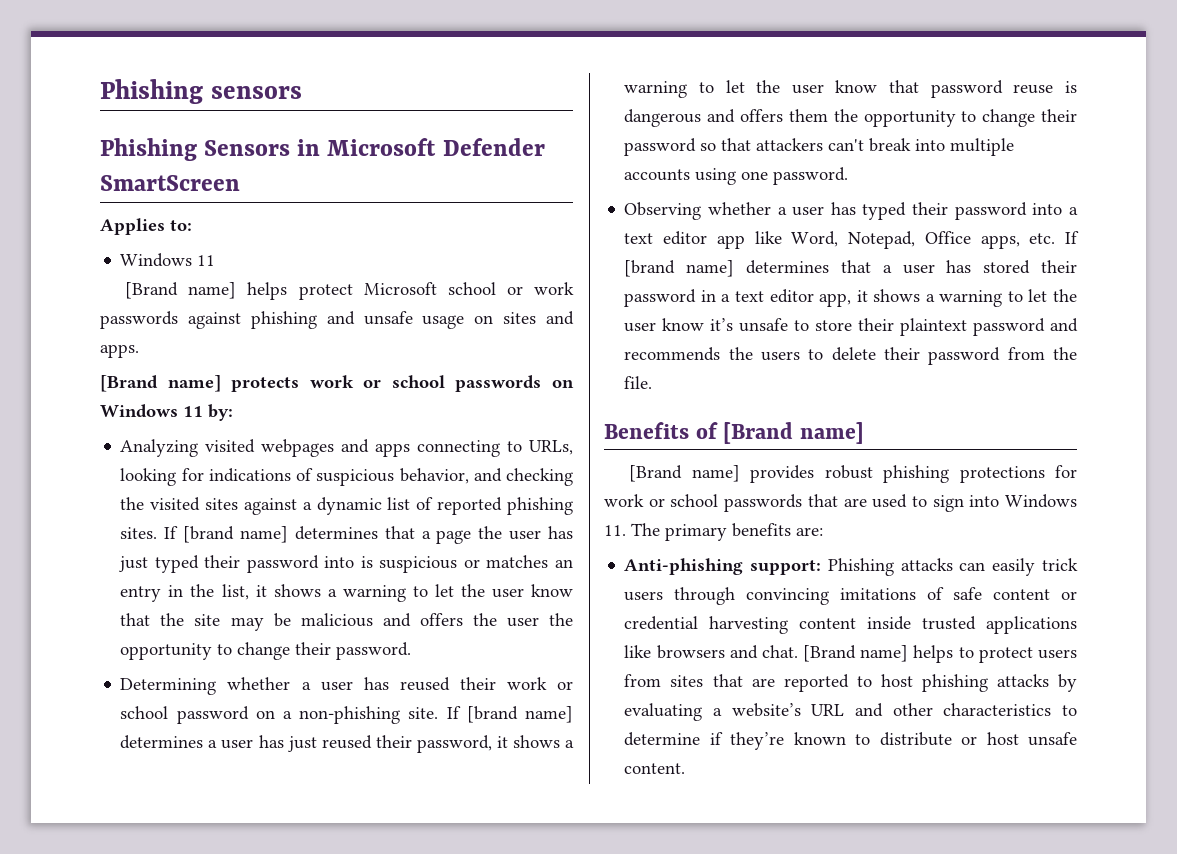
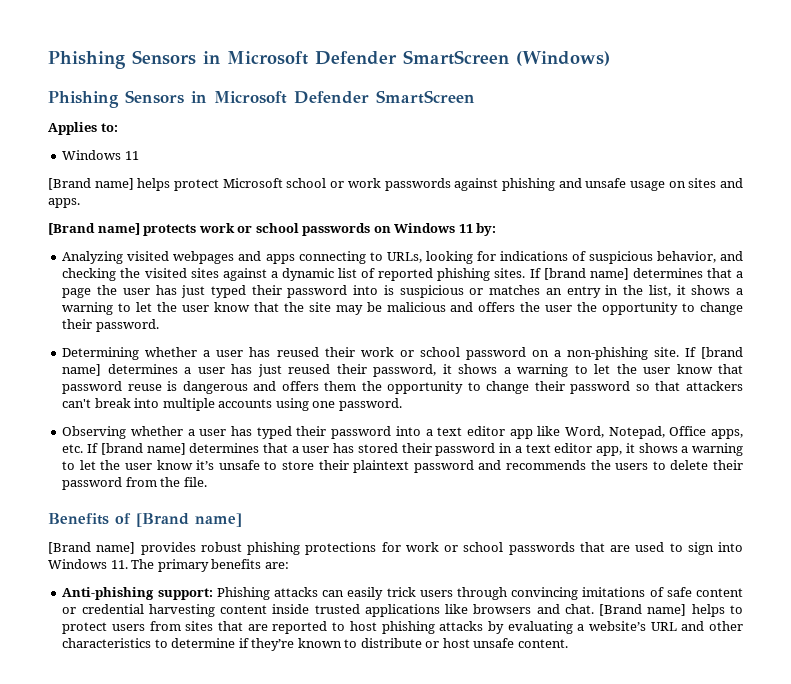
- Phishing sensors
+ Phishing Sensors in Microsoft Defender SmartScreen (Windows)

